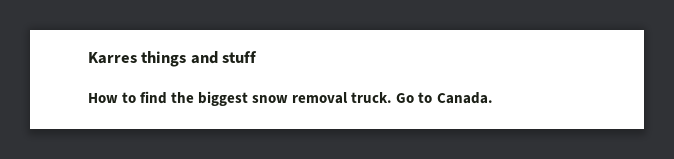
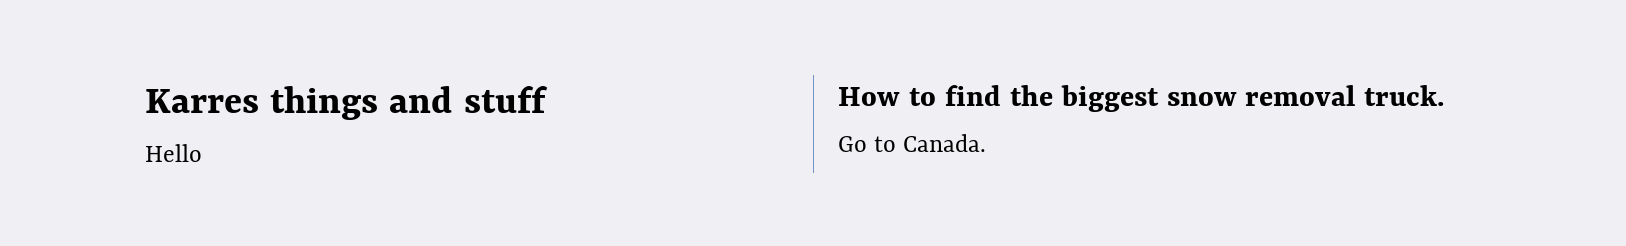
+ Hello
- How to find the biggest snow removal truck. Go to Canada.
+ How to find the biggest snow removal truck.
+ Go to Canada.

